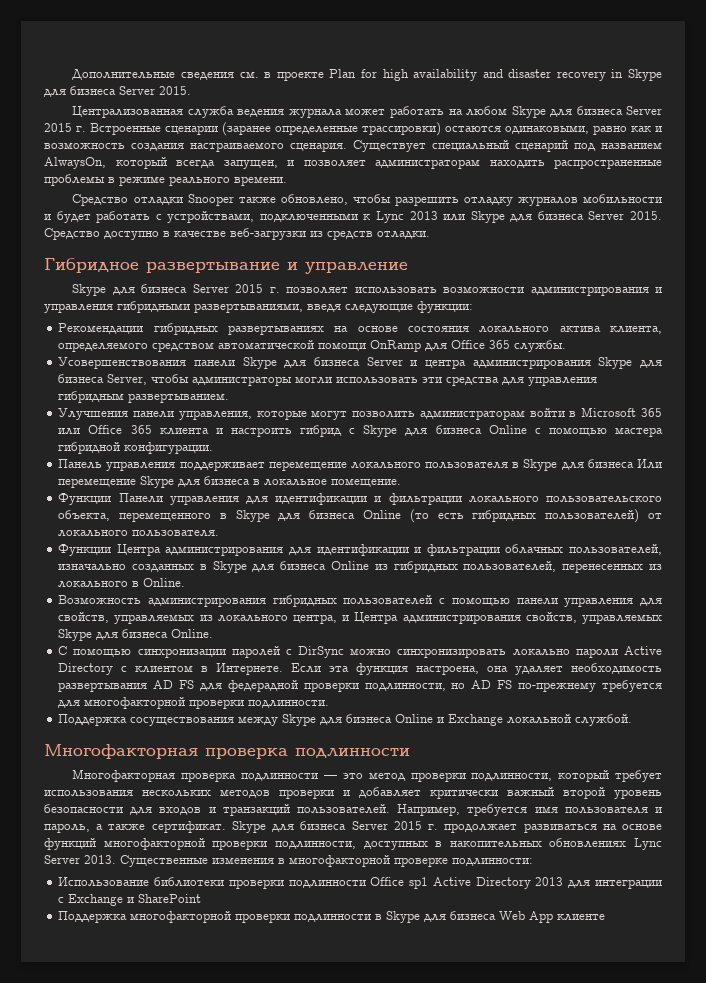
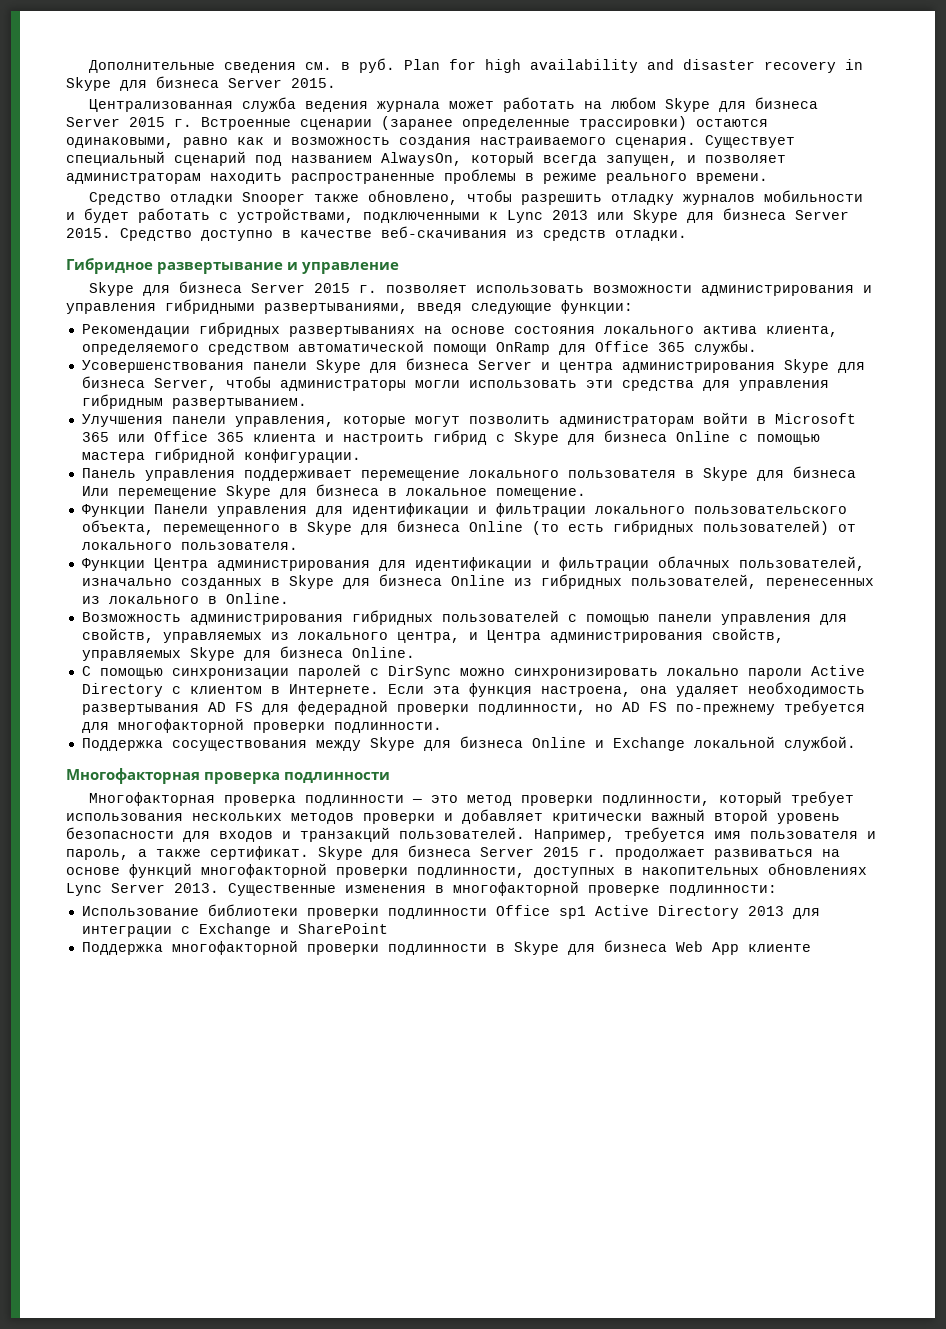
- Дополнительные сведения см. в проекте Plan for high availability and disaster recovery in Skype для бизнеса Server 2015.
+ Дополнительные сведения см. в руб. Plan for high availability and disaster recovery in Skype для бизнеса Server 2015.
- Средство доступно в качестве веб-загрузки из средств отладки.
+ Средство доступно в качестве веб-скачивания из средств отладки.

